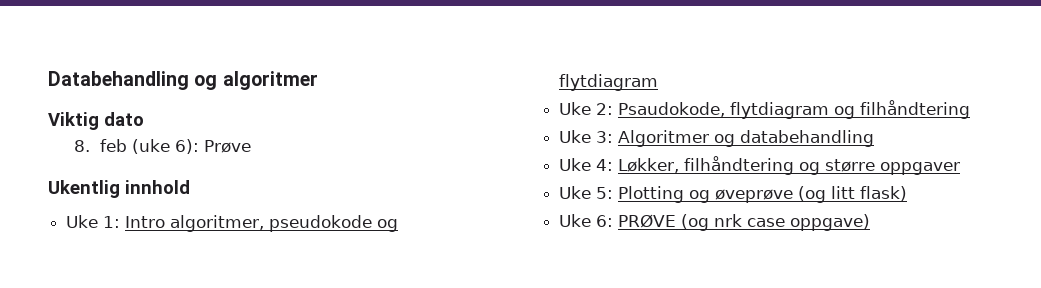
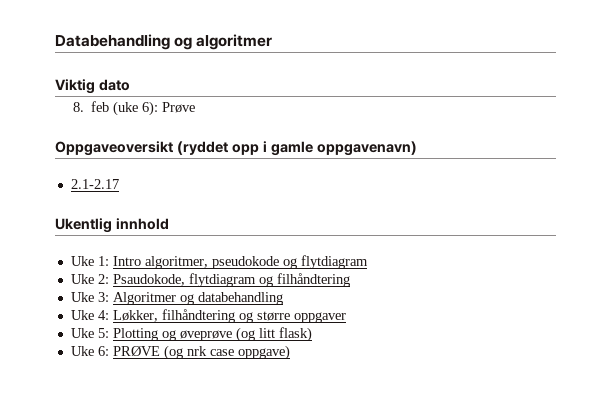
+ Oppgaveoversikt (ryddet opp i gamle oppgavenavn)
+ 2.1-2.17

